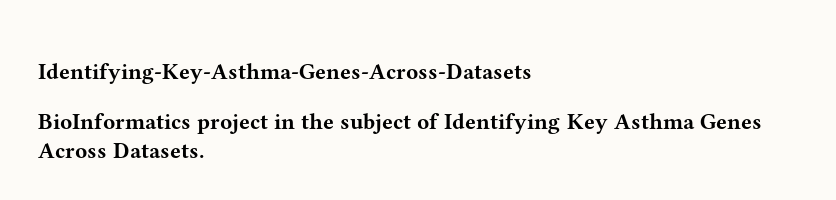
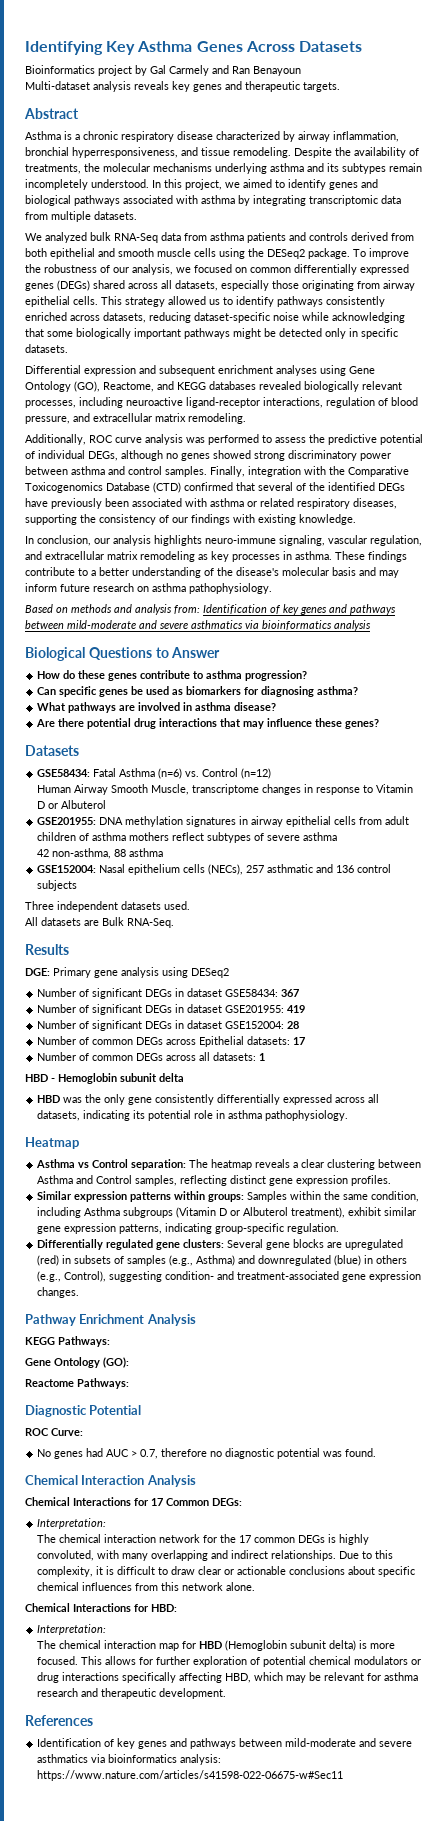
- Identifying-Key-Asthma-Genes-Across-Datasets
- BioInformatics project in the subject of Identifying Key Asthma Genes Across Datasets.
+ Identifying Key Asthma Genes Across Datasets
+ Bioinformatics project by Gal Carmely and Ran Benayoun
+ Multi-dataset analysis reveals key genes and therapeutic targets.
+ Abstract
+ Asthma is a chronic respiratory disease characterized by airway inflammation, bronchial hyperresponsiveness, and tissue remodeling. Despite the availability of treatments, the molecular mechanisms underlying asthma and its subtypes remain incompletely understood. In this project, we aimed to identify genes and biological pathways associated with asthma by integrating transcriptomic data from multiple datasets.
+ We analyzed bulk RNA-Seq data from asthma patients and controls derived from both epithelial and smooth muscle cells using the DESeq2 package. To improve the robustness of our analysis, we focused on common differentially expressed genes (DEGs) shared across all datasets, especially those originating from airway epithelial cells. This strategy allowed us to identify pathways consistently enriched across datasets, reducing dataset-specific noise while acknowledging that some biologically important pathways might be detected only in specific datasets.
+ Differential expression and subsequent enrichment analyses using Gene Ontology (GO), Reactome, and KEGG databases revealed biologically relevant processes, including neuroactive ligand-receptor interactions, regulation of blood pressure, and extracellular matrix remodeling.
+ Additionally, ROC curve analysis was performed to assess the predictive potential of individual DEGs, although no genes showed strong discriminatory power between asthma and control samples. Finally, integration with the Comparative Toxicogenomics Database (CTD) confirmed that several of the identified DEGs have previously been associated with asthma or related respiratory diseases, supporting the consistency of our findings with existing knowledge.
+ In conclusion, our analysis highlights neuro-immune signaling, vascular regulation, and extracellular matrix remodeling as key processes in asthma. These findings contribute to a better understanding of the disease's molecular basis and may inform future research on asthma pathophysiology.
+ Based on methods and analysis from: Identification of key genes and pathways between mild-moderate and severe asthmatics via bioinformatics analysis
+ Biological Questions to Answer
+ How do these genes contribute to asthma progression?
+ Can specific genes be used as biomarkers for diagnosing asthma?
+ What pathways are involved in asthma disease?
+ Are there potential drug interactions that may influence these genes?
+ Datasets
+ GSE58434: Fatal Asthma (n=6) vs. Control (n=12)
+ Human Airway Smooth Muscle, transcriptome changes in response to Vitamin D or Albuterol
+ GSE201955: DNA methylation signatures in airway epithelial cells from adult children of asthma mothers reflect subtypes of severe asthma
+ 42 non-asthma, 88 asthma
+ GSE152004: Nasal epithelium cells (NECs), 257 asthmatic and 136 control subjects
+ Three independent datasets used.
+ All datasets are Bulk RNA-Seq.
+ Results
+ DGE: Primary gene analysis using DESeq2
+ Number of significant DEGs in dataset GSE58434: 367
+ Number of significant DEGs in dataset GSE201955: 419
+ Number of significant DEGs in dataset GSE152004: 28
+ Number of common DEGs across Epithelial datasets: 17
+ Number of common DEGs across all datasets: 1
+ HBD - Hemoglobin subunit delta
+ HBD was the only gene consistently differentially expressed across all datasets, indicating its potential role in asthma pathophysiology.
+ Heatmap
+ Asthma vs Control separation: The heatmap reveals a clear clustering between Asthma and Control samples, reflecting distinct gene expression profiles.
+ Similar expression patterns within groups: Samples within the same condition, including Asthma subgroups (Vitamin D or Albuterol treatment), exhibit similar gene expression patterns, indicating group-specific regulation.
+ Differentially regulated gene clusters: Several gene blocks are upregulated (red) in subsets of samples (e.g., Asthma) and downregulated (blue) in others (e.g., Control), suggesting condition- and treatment-associated gene expression changes.
+ Pathway Enrichment Analysis
+ KEGG Pathways:
+ Gene Ontology (GO):
+ Reactome Pathways:
+ Diagnostic Potential
+ ROC Curve:
+ No genes had AUC > 0.7, therefore no diagnostic potential was found.
+ Chemical Interaction Analysis
+ Chemical Interactions for 17 Common DEGs:
+ Interpretation:
+ The chemical interaction network for the 17 common DEGs is highly convoluted, with many overlapping and indirect relationships. Due to this complexity, it is difficult to draw clear or actionable conclusions about specific chemical influences from this network alone.
+ Chemical Interactions for HBD:
+ Interpretation:
+ The chemical interaction map for HBD (Hemoglobin subunit delta) is more focused. This allows for further exploration of potential chemical modulators or drug interactions specifically affecting HBD, which may be relevant for asthma research and therapeutic development.
+ References
+ Identification of key genes and pathways between mild-moderate and severe asthmatics via bioinformatics analysis: https://www.nature.com/articles/s41598-022-06675-w#Sec11

